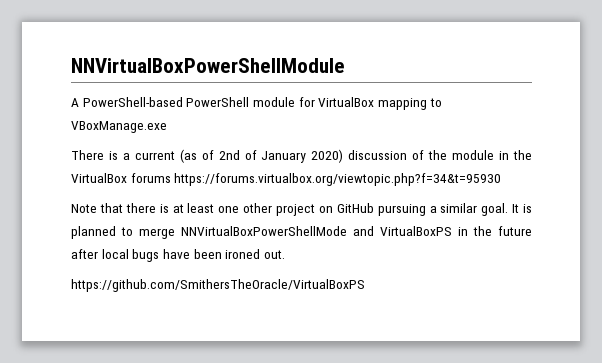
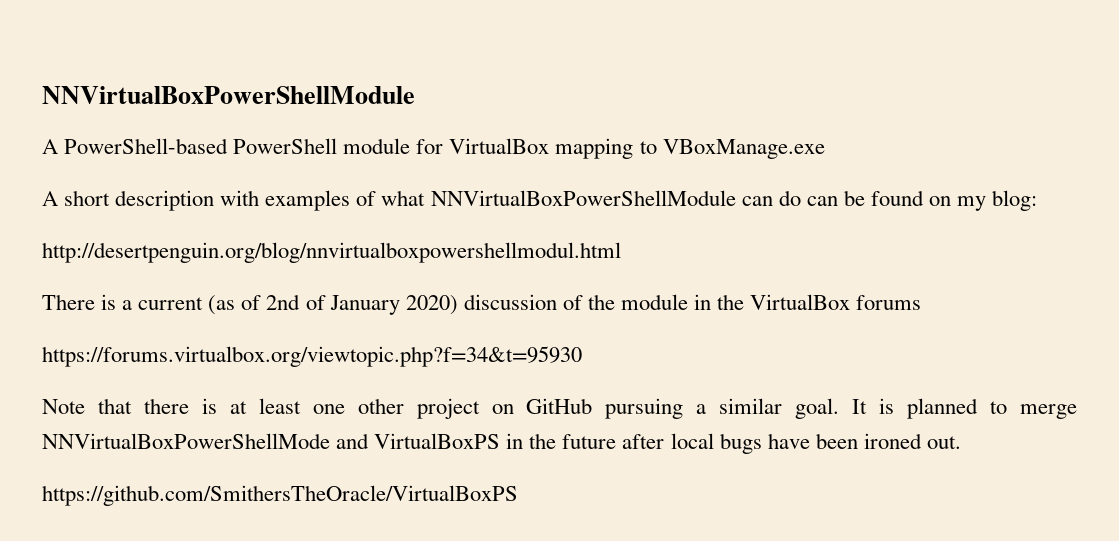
+ A short description with examples of what NNVirtualBoxPowerShellModule can do can be found on my blog:
+ http://desertpenguin.org/blog/nnvirtualboxpowershellmodul.html
- There is a current (as of 2nd of January 2020) discussion of the module in the VirtualBox forums https://forums.virtualbox.org/viewtopic.php?f=34&t=95930
+ There is a current (as of 2nd of January 2020) discussion of the module in the VirtualBox forums
+ https://forums.virtualbox.org/viewtopic.php?f=34&t=95930

